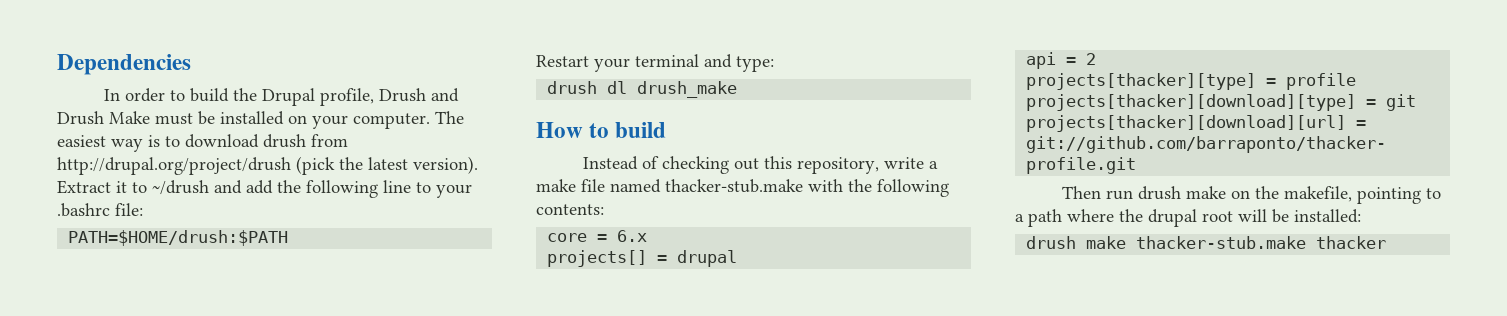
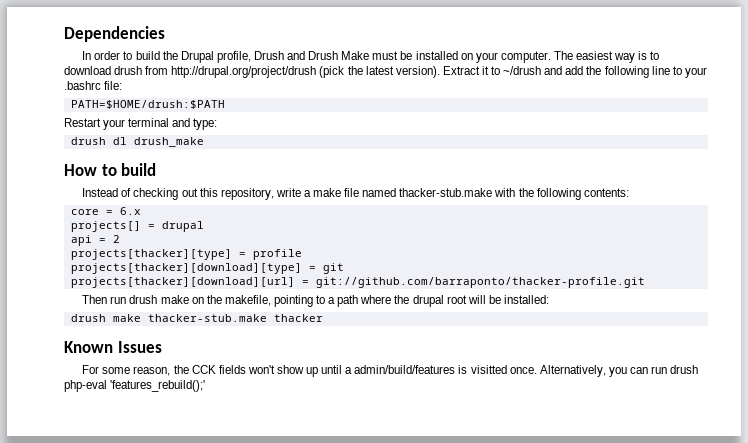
+ Known Issues
+ For some reason, the CCK fields won't show up until a admin/build/features is visitted once. Alternatively, you can run drush php-eval 'features_rebuild();'

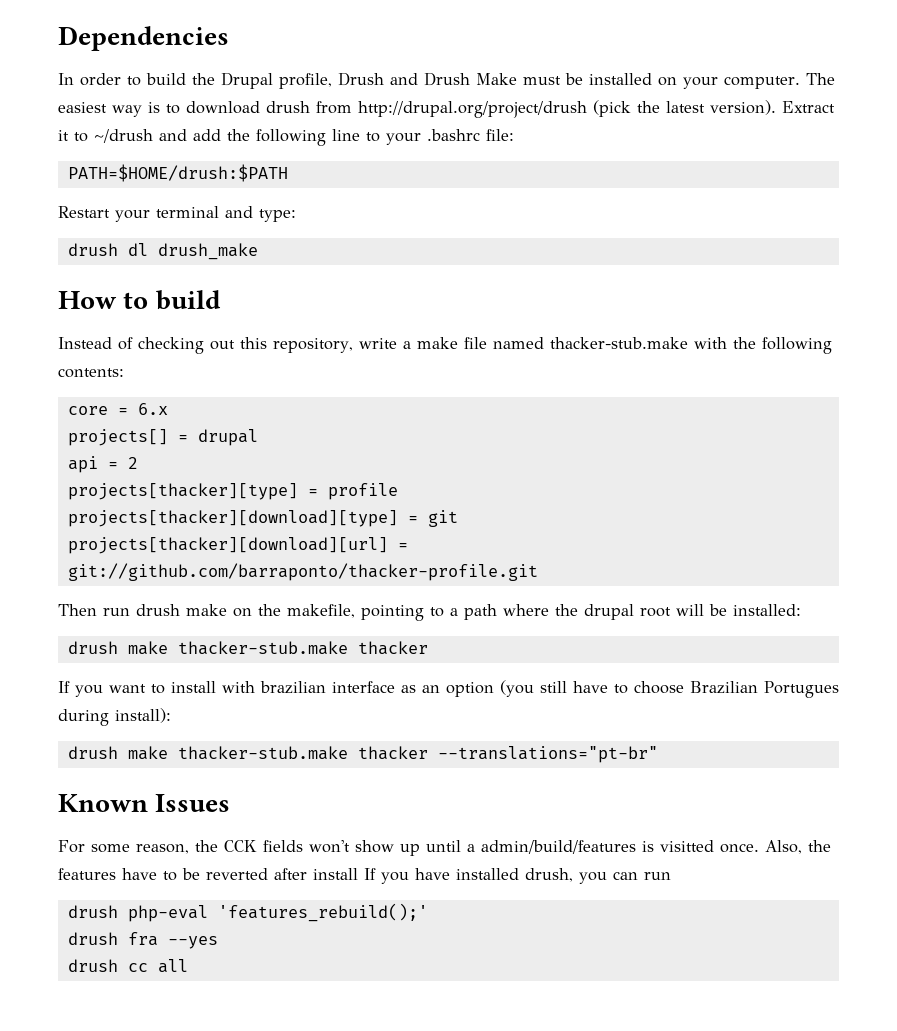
+ If you want to install with brazilian interface as an option (you still have to choose Brazilian Portugues during install):
+ drush make thacker-stub.make thacker --translations="pt-br"
- Alternatively, you can run drush php-eval 'features_rebuild();'
+ Also, the features have to be reverted after install If you have installed drush, you can run
+ drush php-eval 'features_rebuild();'
+ drush fra --yes
+ drush cc all

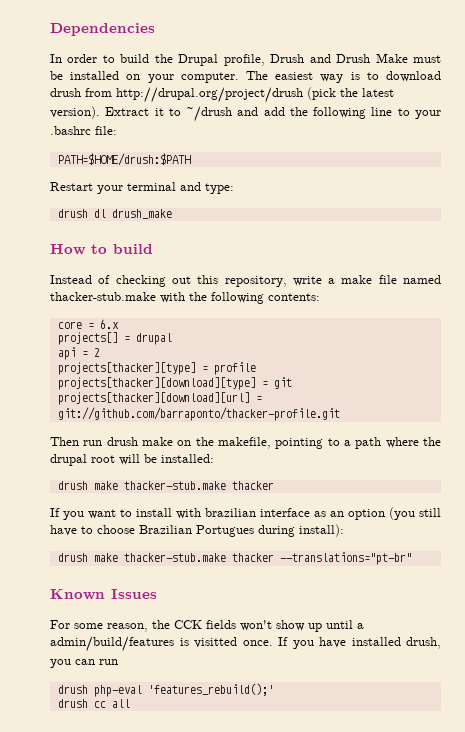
- Also, the features have to be reverted after install If you have installed drush, you can run
+ If you have installed drush, you can run
- drush fra --yes

